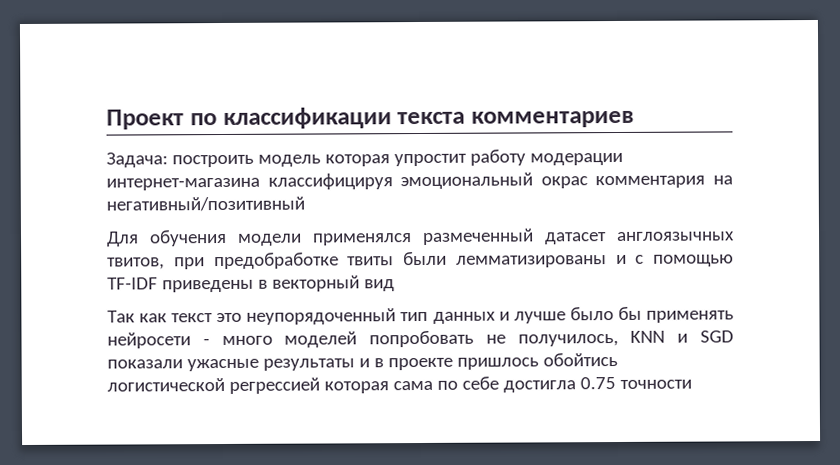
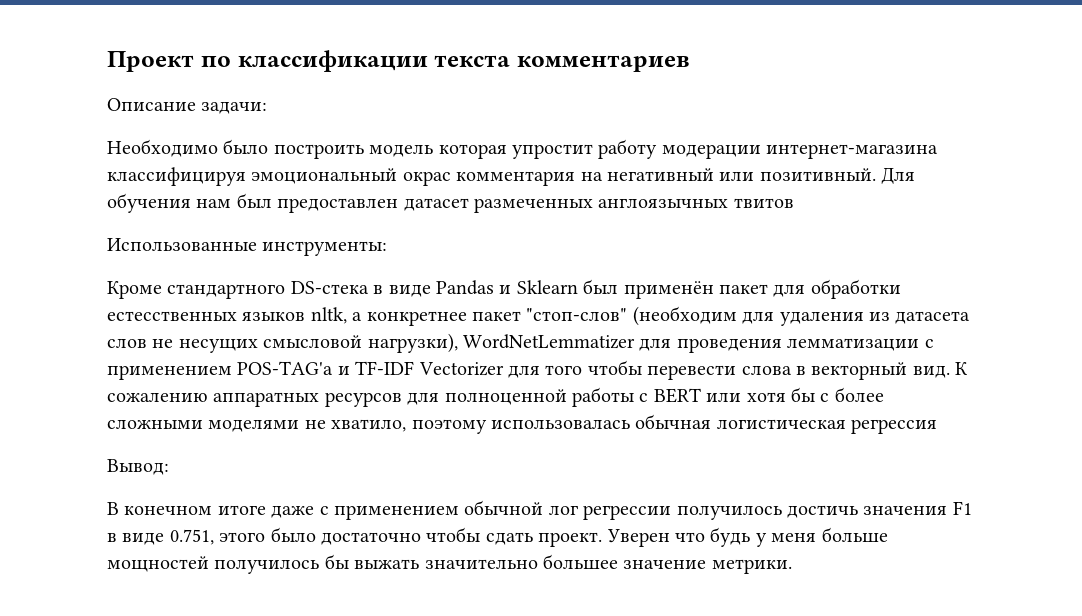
- Задача: построить модель которая упростит работу модерации интернет-магазина классифицируя эмоциональный окрас комментария на негативный/позитивный
- Для обучения модели применялся размеченный датасет англоязычных твитов, при предобработке твиты были лемматизированы и с помощью TF-IDF приведены в векторный вид
- Так как текст это неупорядоченный тип данных и лучше было бы применять нейросети - много моделей попробовать не получилось, KNN и SGD показали ужасные результаты и в проекте пришлось обойтись логистической регрессией которая сама по себе достигла 0.75 точности
+ Описание задачи:
+ Необходимо было построить модель которая упростит работу модерации интернет-магазина классифицируя эмоциональный окрас комментария на негативный или позитивный. Для обучения нам был предоставлен датасет размеченных англоязычных твитов
+ Использованные инструменты:
+ Кроме стандартного DS-стека в виде Pandas и Sklearn был применён пакет для обработки естесственных языков nltk, а конкретнее пакет "стоп-слов" (необходим для удаления из датасета слов не несущих смысловой нагрузки), WordNetLemmatizer для проведения лемматизации с применением POS-TAG'а и TF-IDF Vectorizer для того чтобы перевести слова в векторный вид. К сожалению аппаратных ресурсов для полноценной работы с BERT или хотя бы с более сложными моделями не хватило, поэтому использовалась обычная логистическая регрессия
+ Вывод:
+ В конечном итоге даже с применением обычной лог регрессии получилось достичь значения F1 в виде 0.751, этого было достаточно чтобы сдать проект. Уверен что будь у меня больше мощностей получилось бы выжать значительно большее значение метрики.

